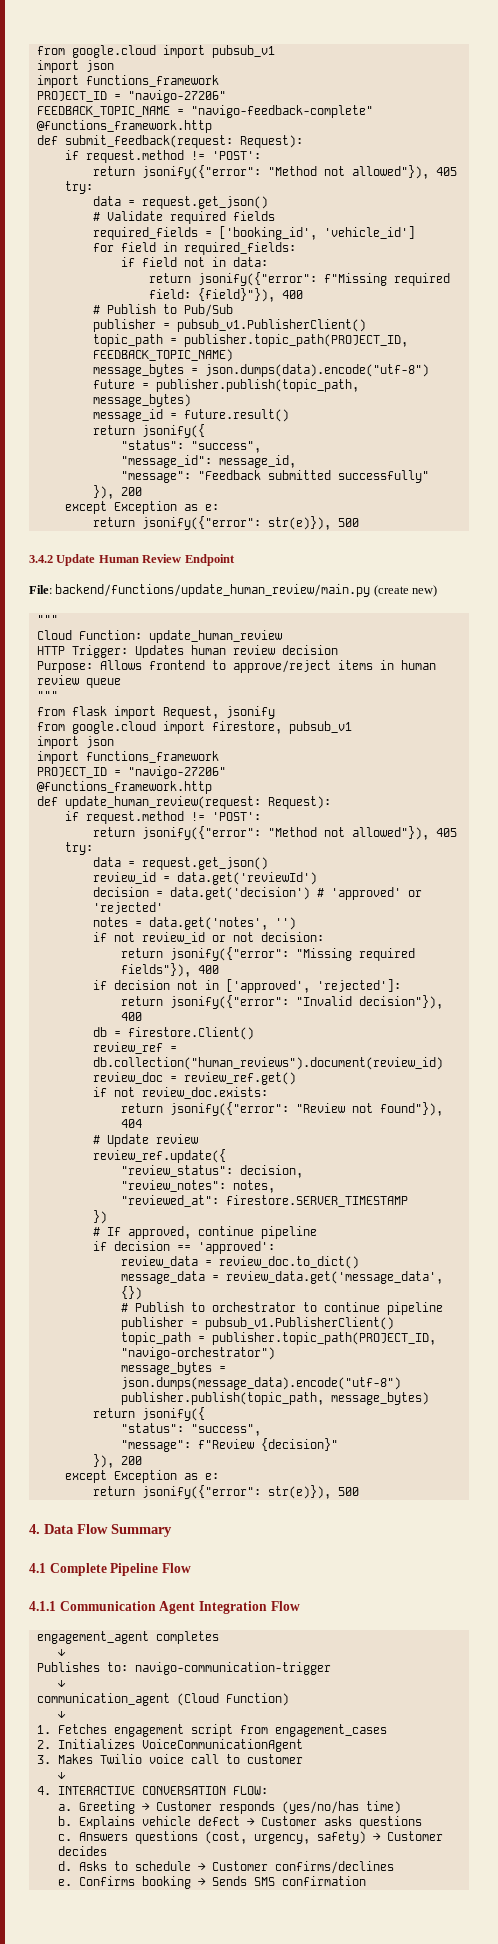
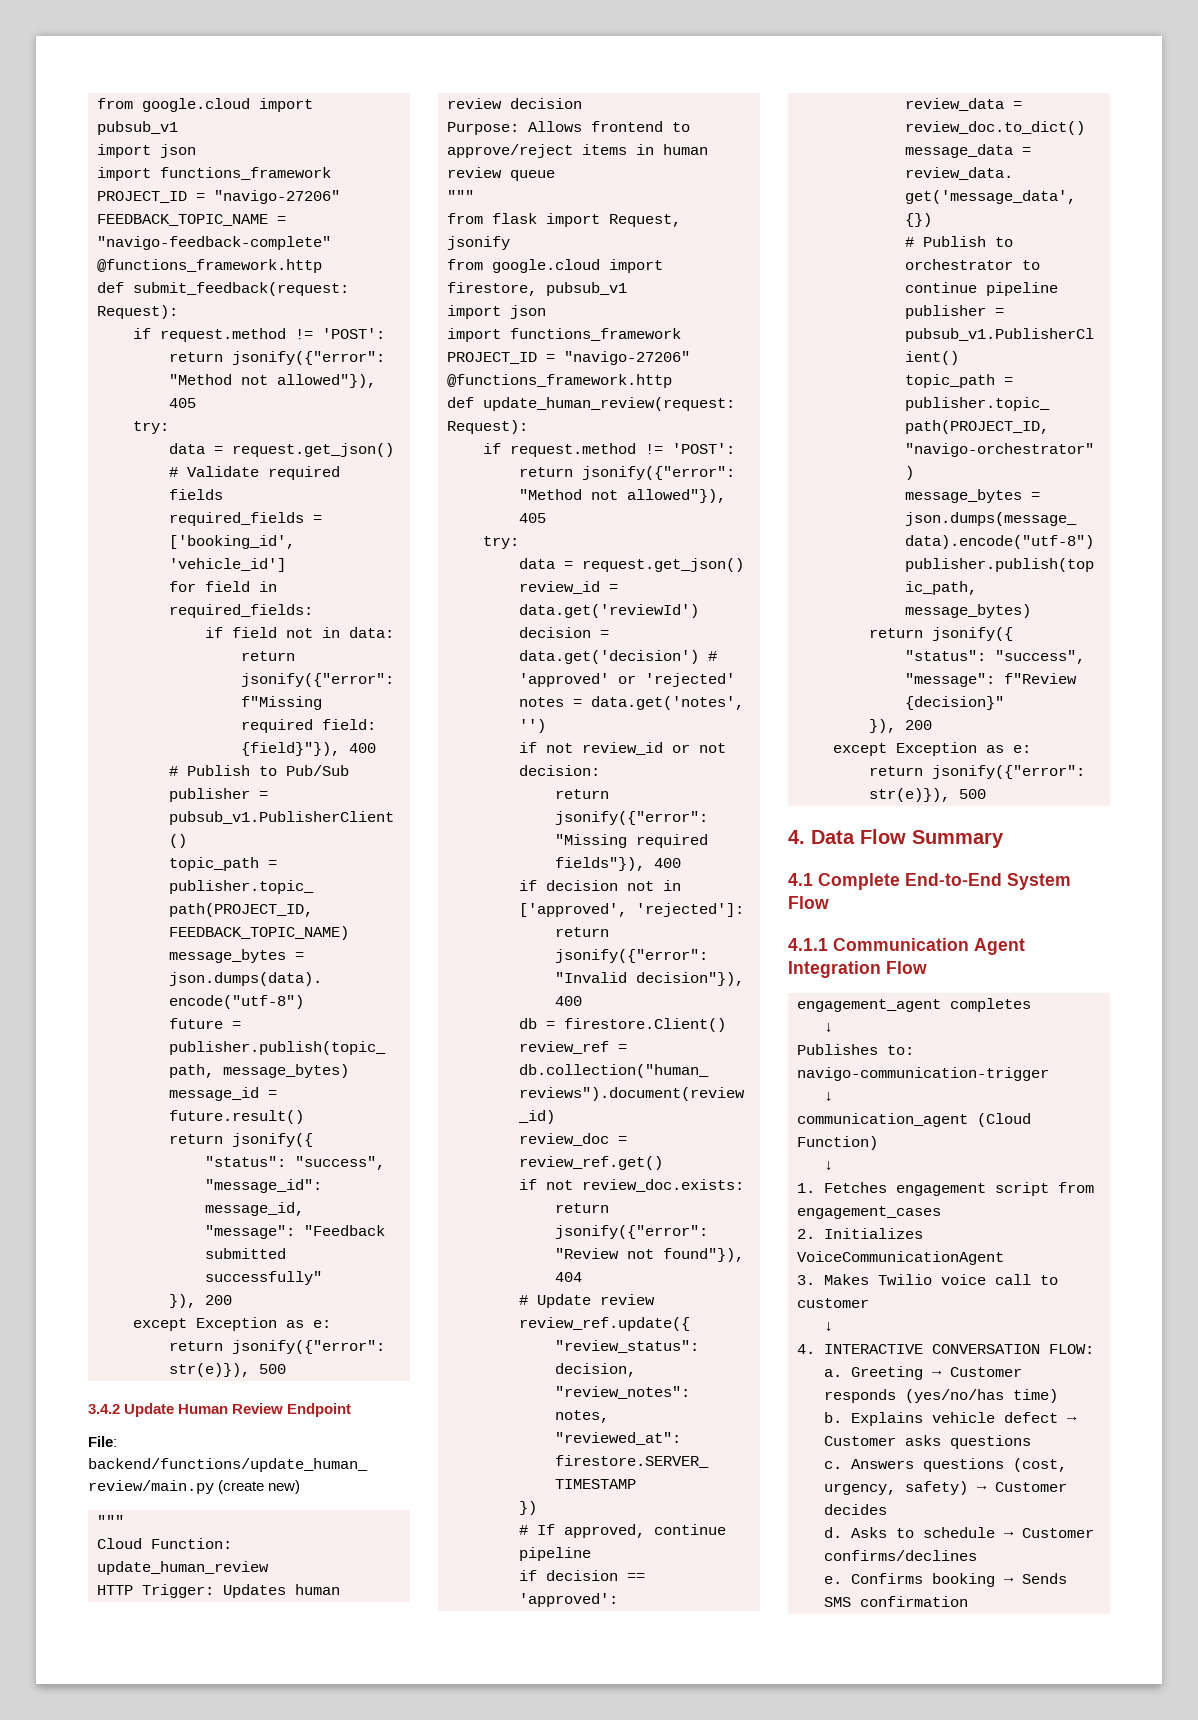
- 4.1 Complete Pipeline Flow
+ 4.1 Complete End-to-End System Flow

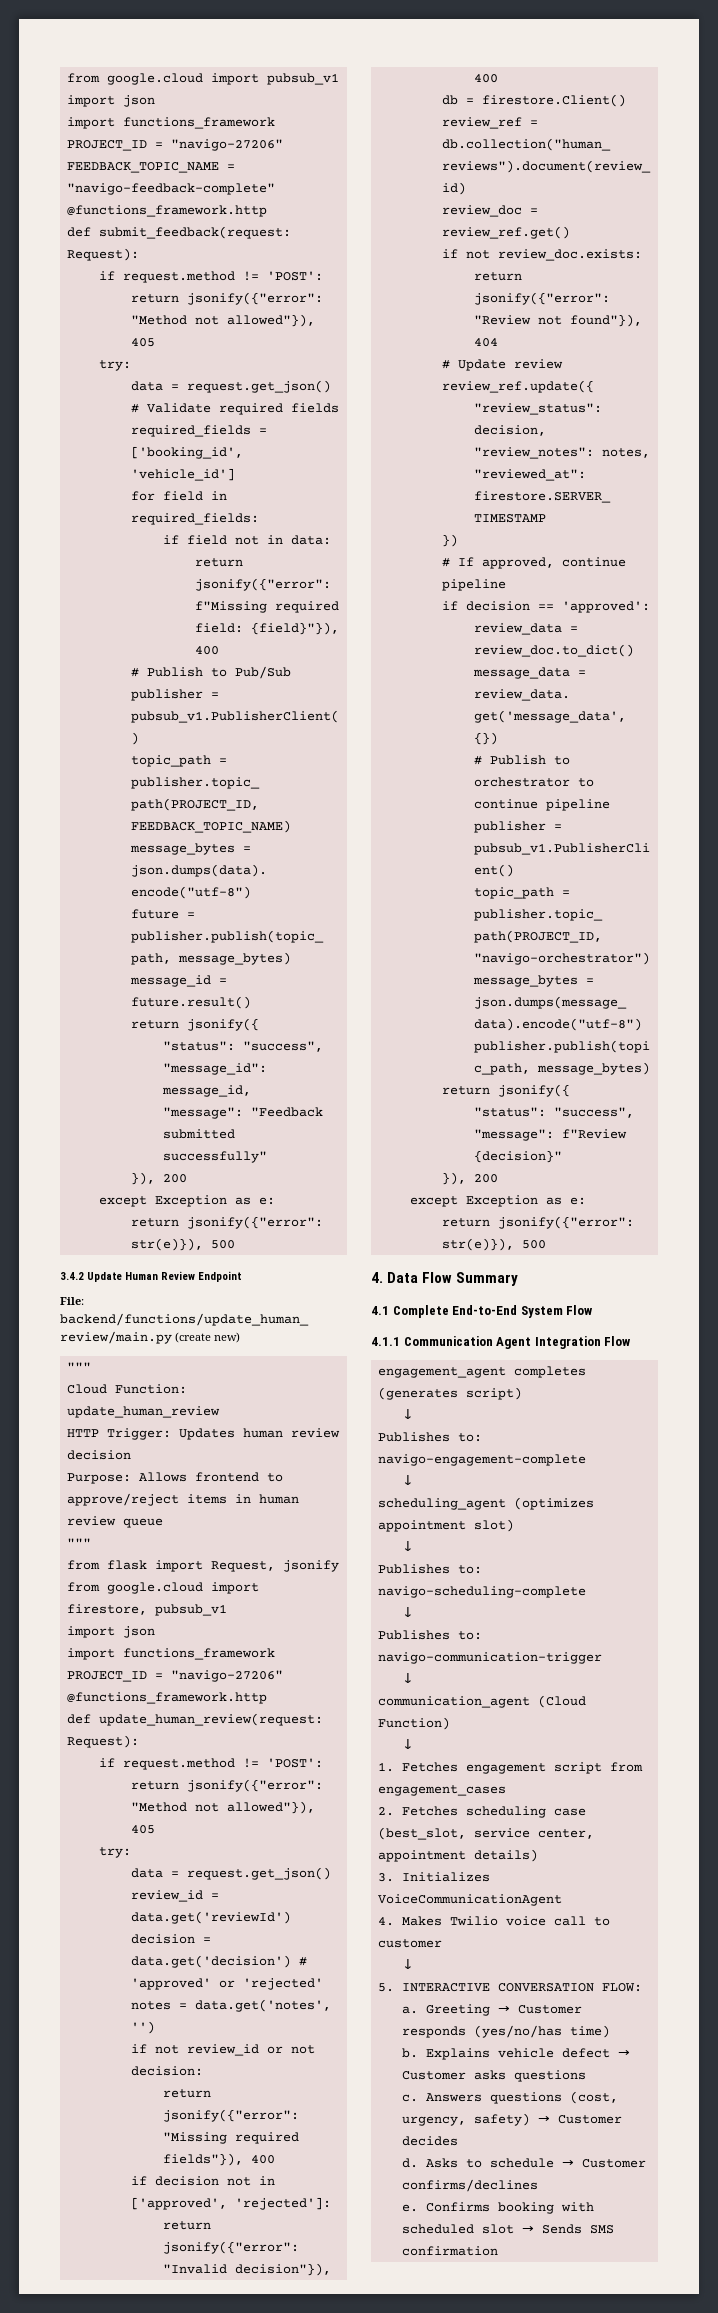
- engagement_agent completes
+ engagement_agent completes (generates script)
+ ↓
+ Publishes to: navigo-engagement-complete
+ ↓
+ scheduling_agent (optimizes appointment slot)
+ ↓
+ Publishes to: navigo-scheduling-complete
- 2. Initializes VoiceCommunicationAgent
+ 2. Fetches scheduling case (best_slot, service center, appointment details)
+ 3. Initializes VoiceCommunicationAgent
- 3. Makes Twilio voice call to customer
+ 4. Makes Twilio voice call to customer
- 4. INTERACTIVE CONVERSATION FLOW:
+ 5. INTERACTIVE CONVERSATION FLOW:
- Confirms booking → Sends SMS confirmation
+ Confirms booking with scheduled slot → Sends SMS confirmation

